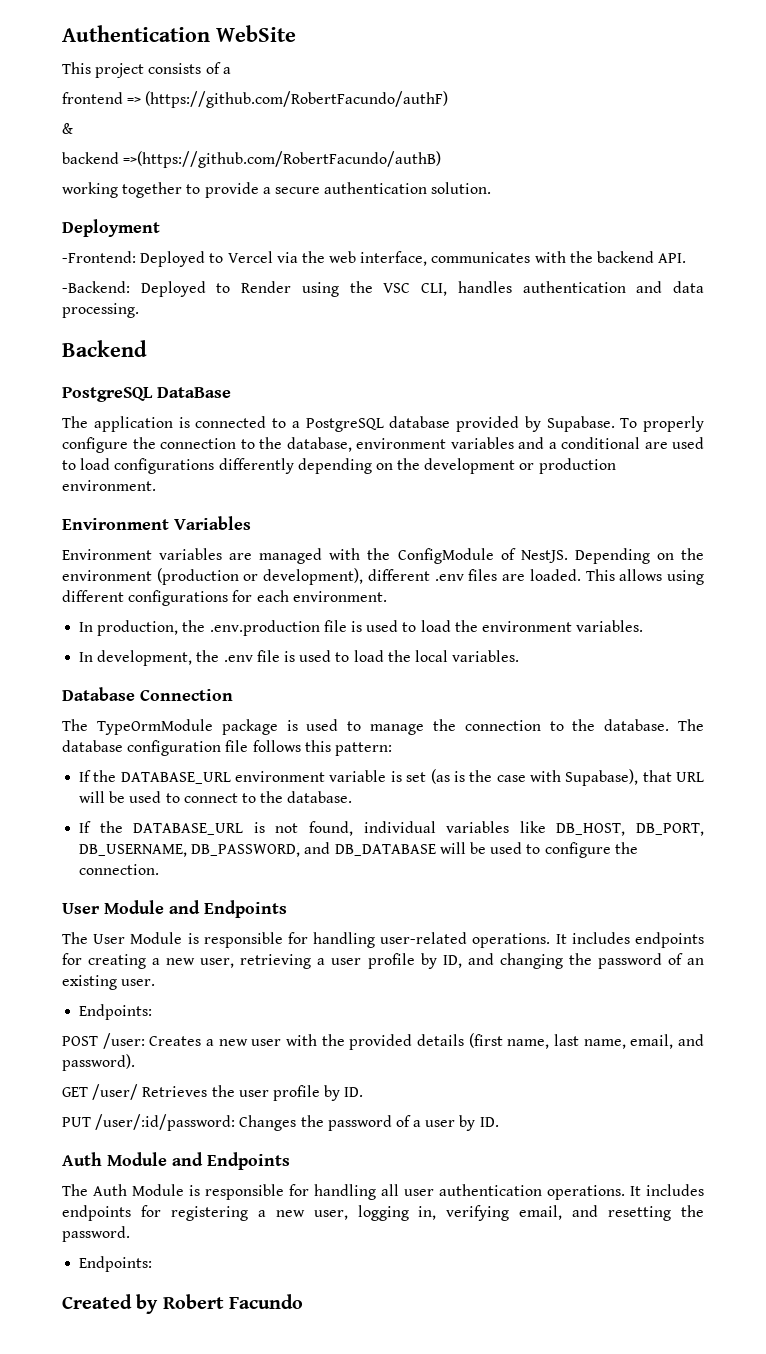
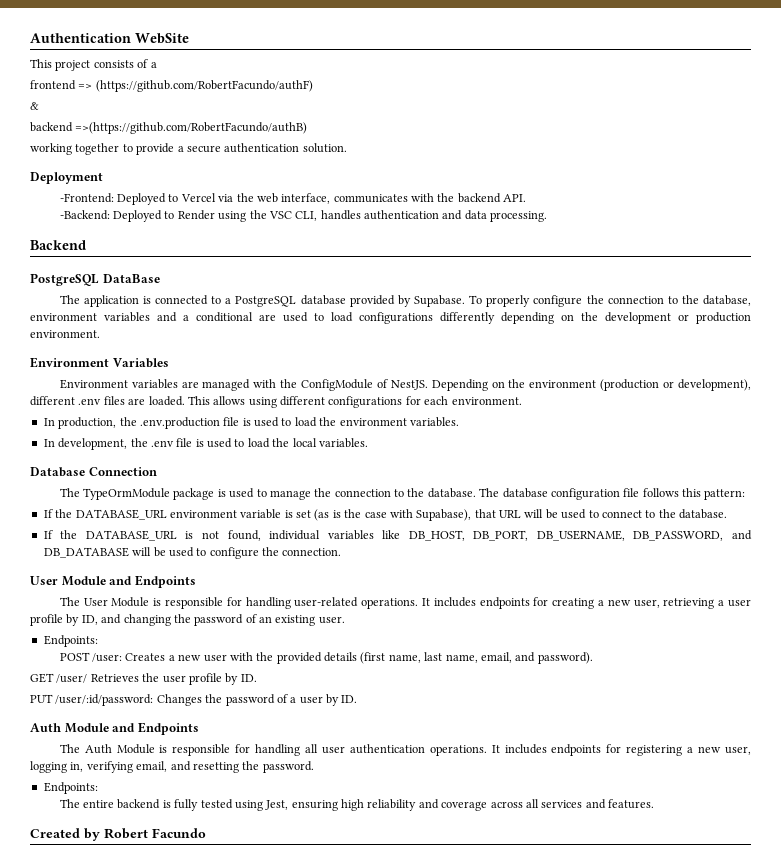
+ The entire backend is fully tested using Jest, ensuring high reliability and coverage across all services and features.

